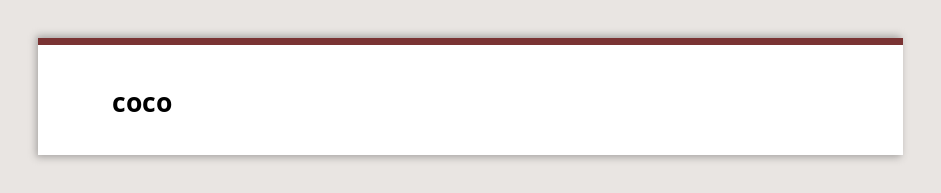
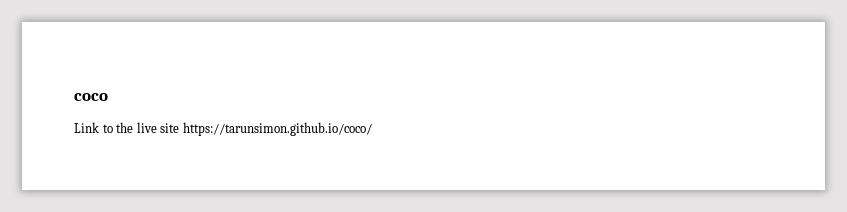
+ Link to the live site https://tarunsimon.github.io/coco/

